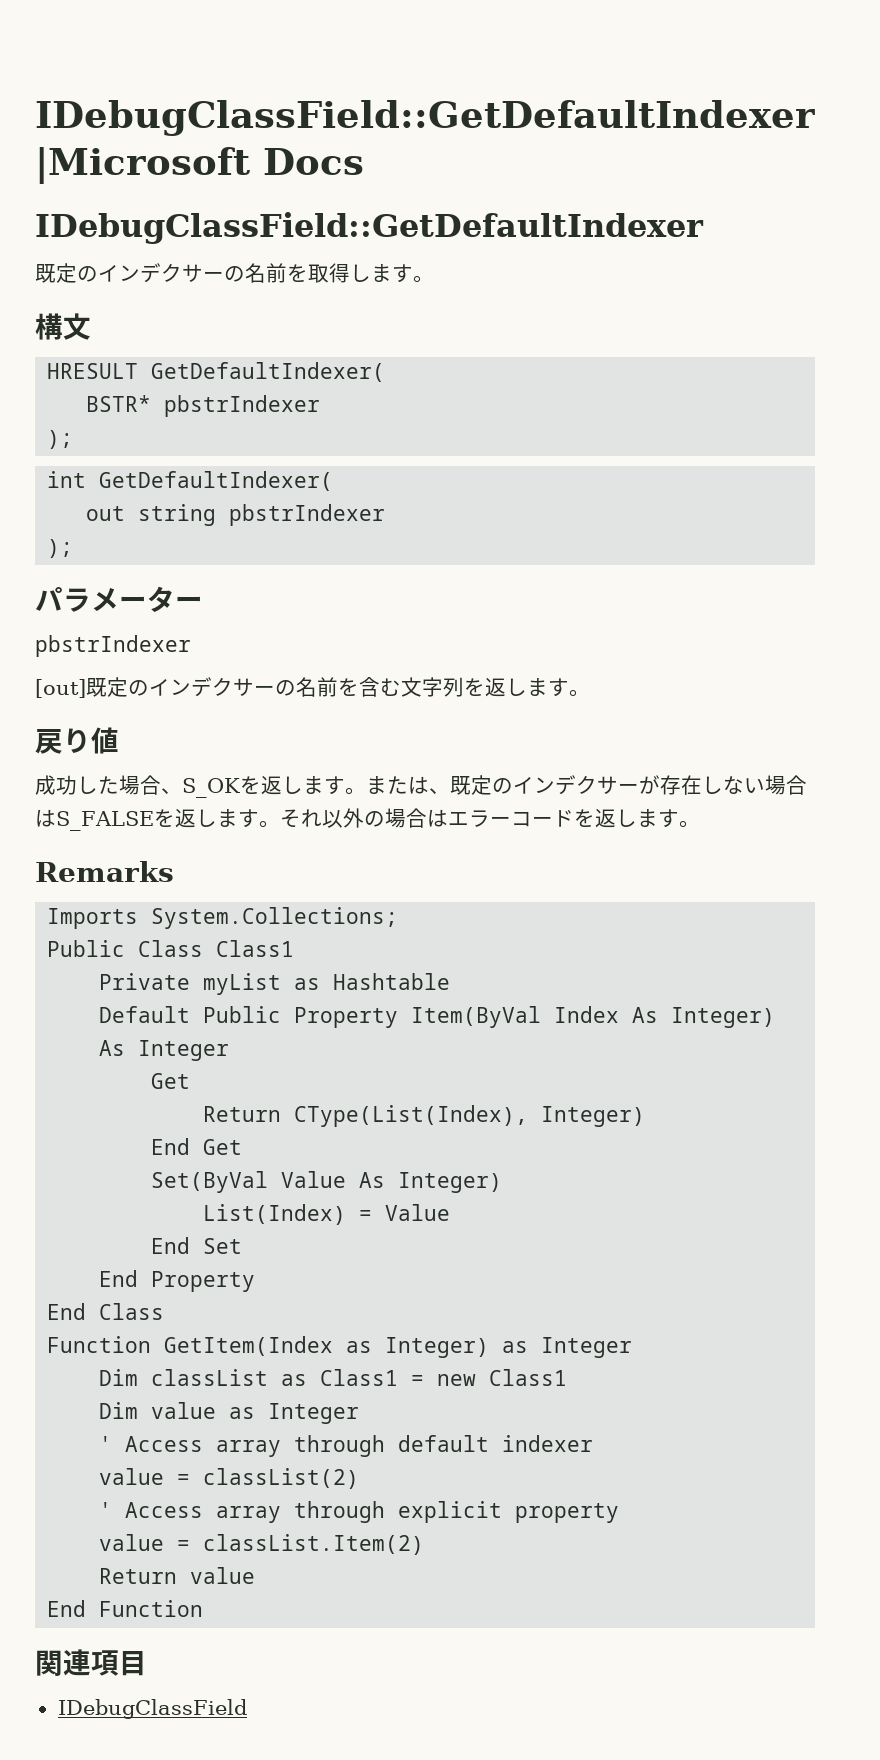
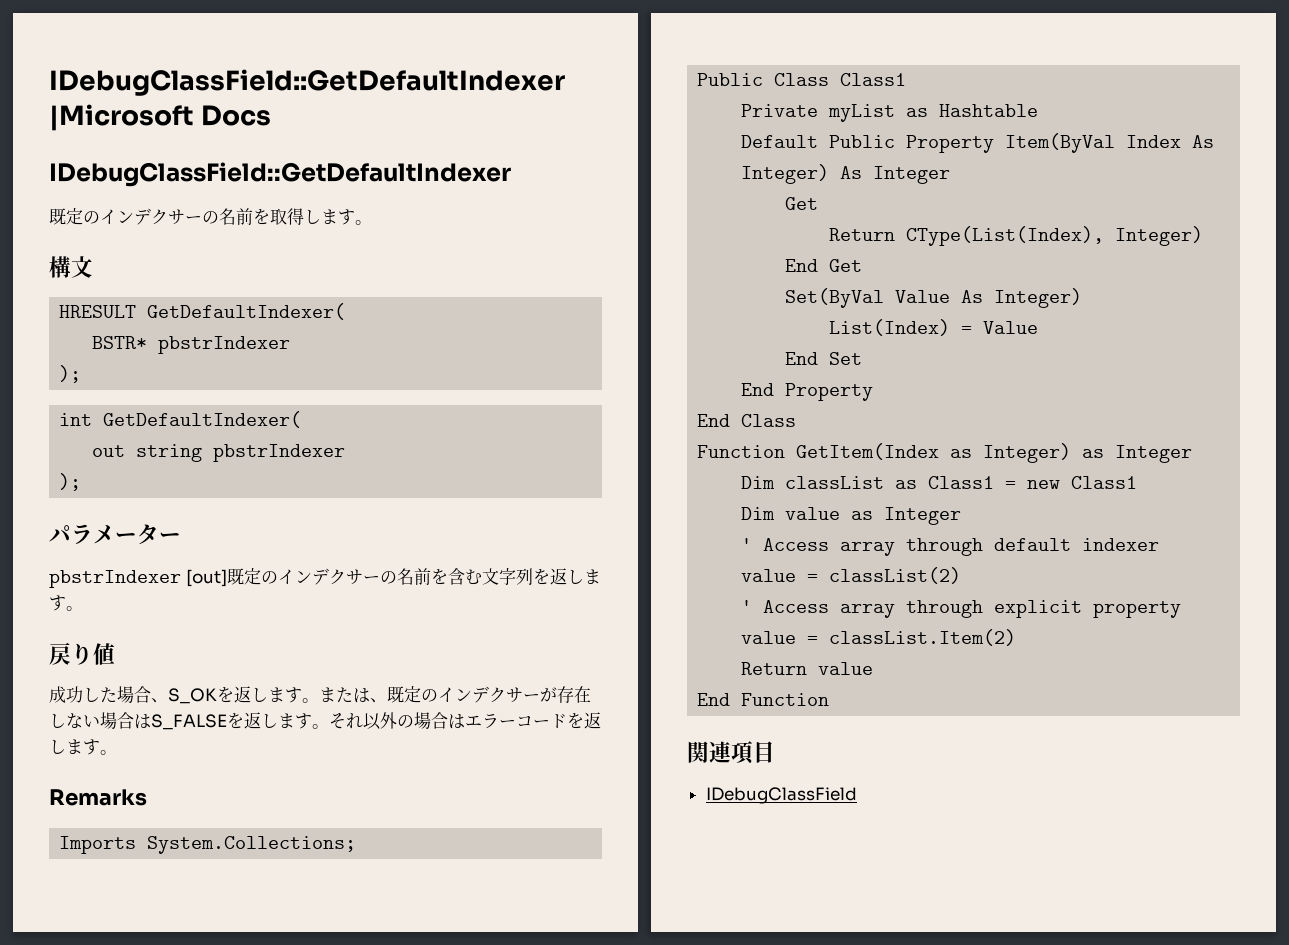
  パラメーター
- pbstrIndexer
- [out]既定のインデクサーの名前を含む文字列を返します。
+ pbstrIndexer [out]既定のインデクサーの名前を含む文字列を返します。

